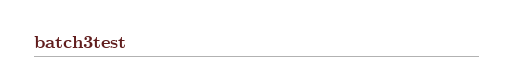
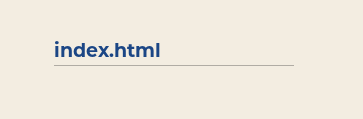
- batch3test
+ index.html

